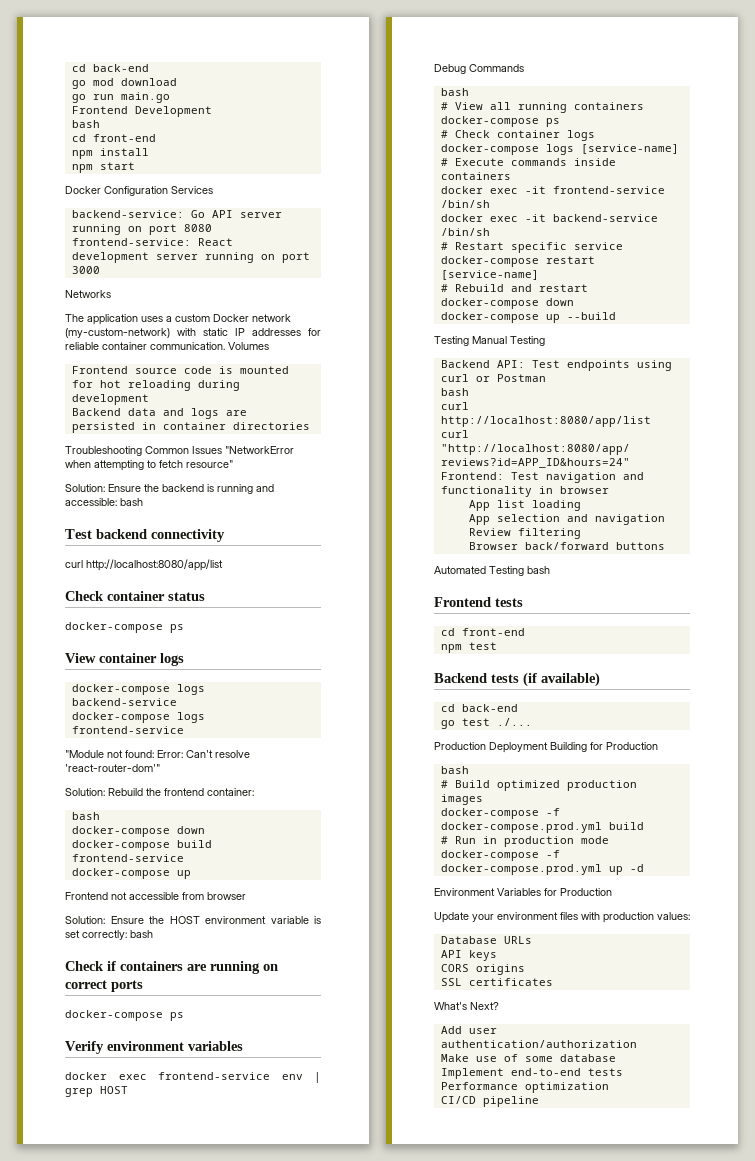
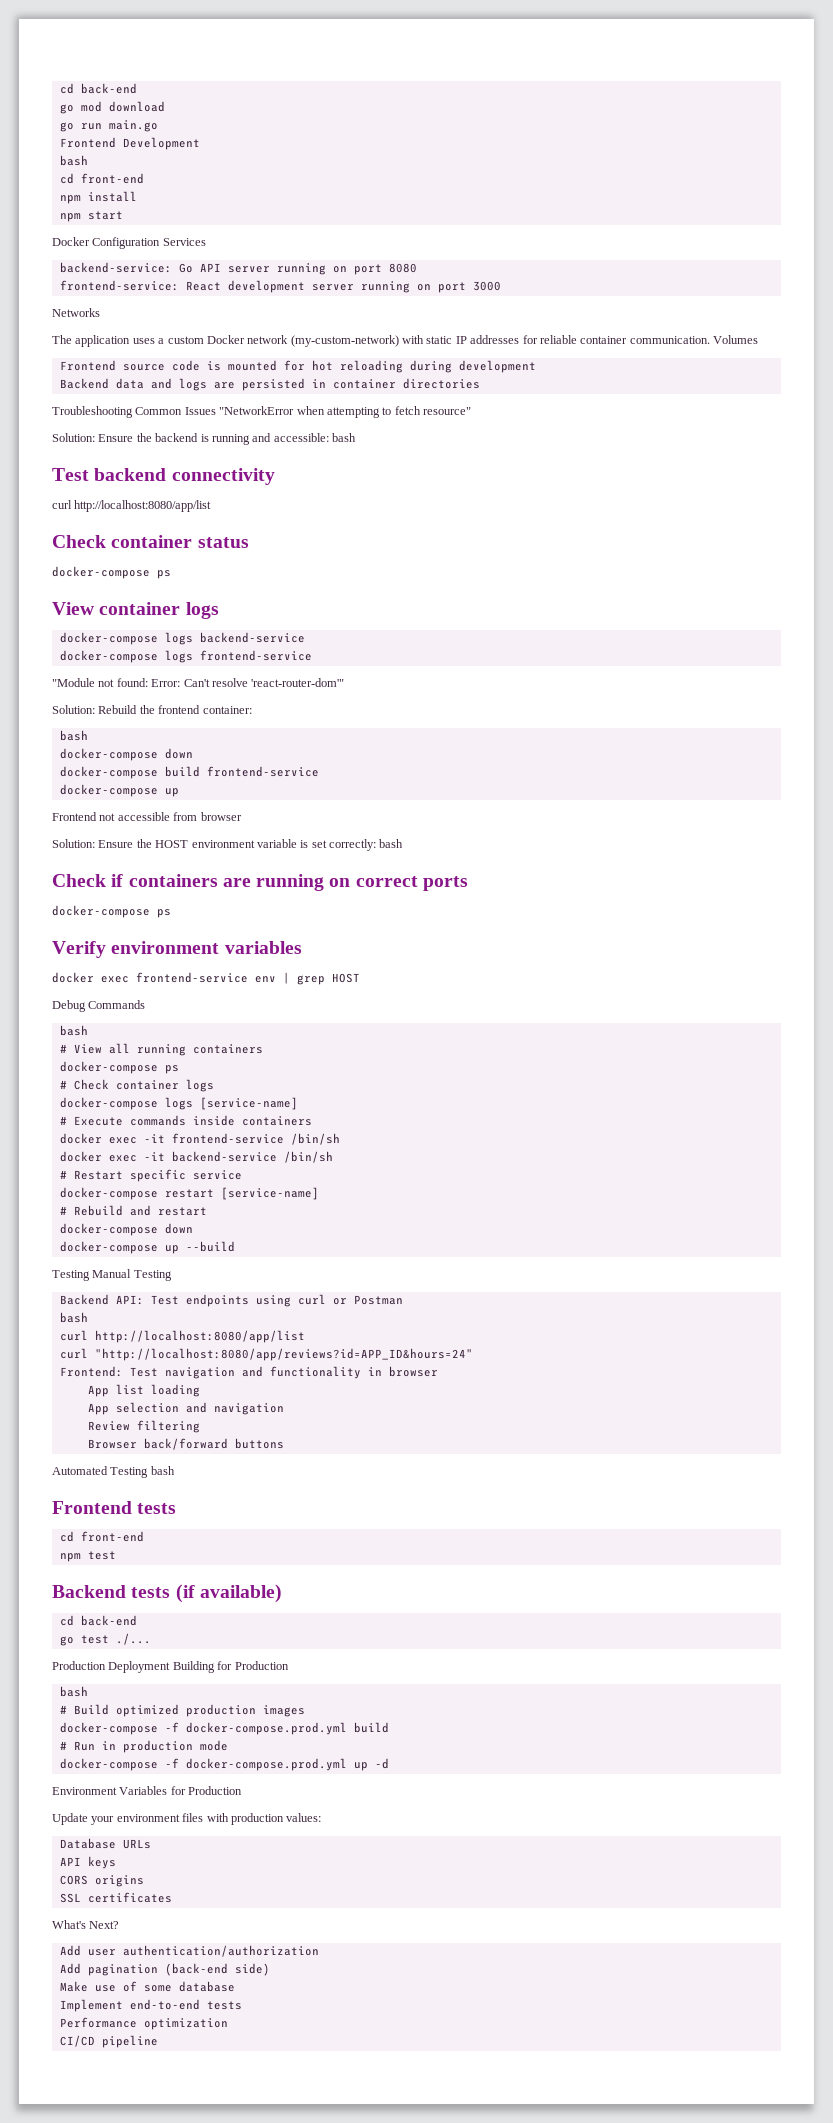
+ Add pagination (back-end side)

